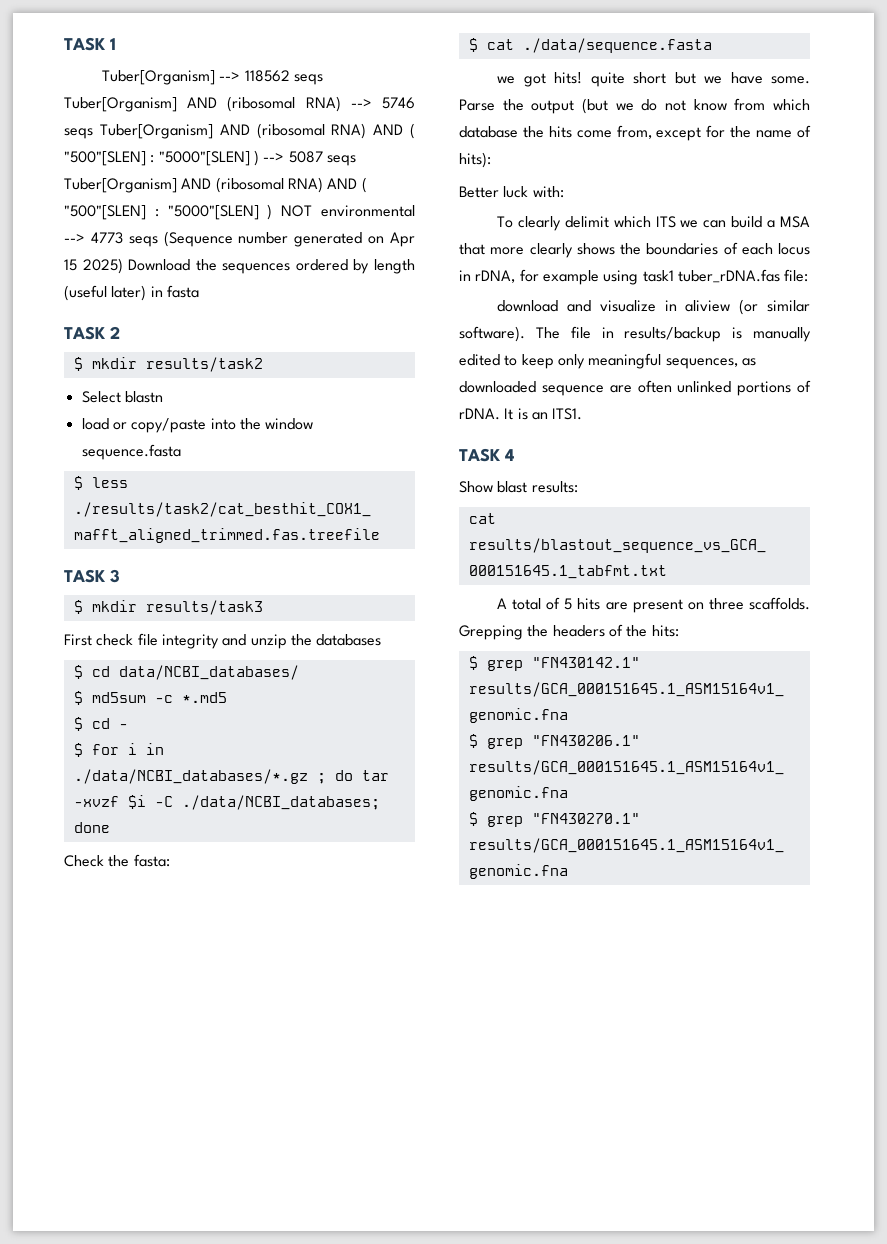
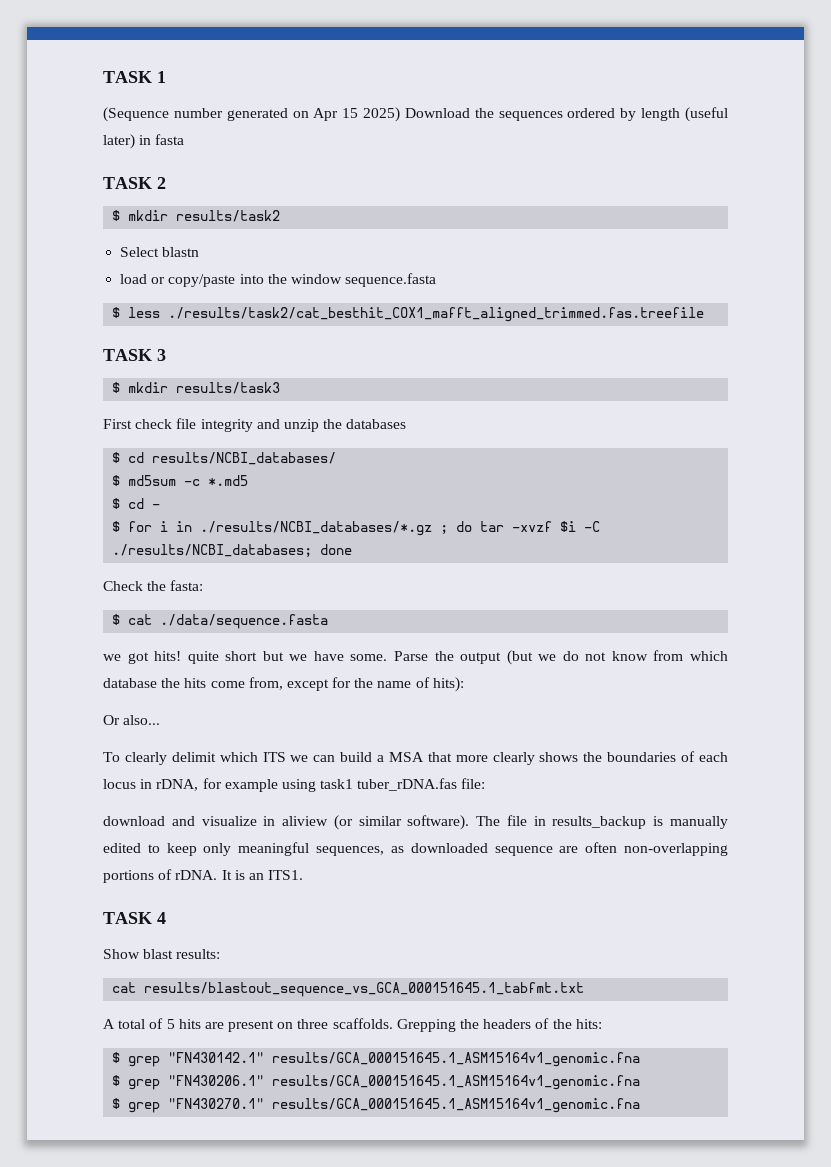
- Tuber[Organism] --> 118562 seqs Tuber[Organism] AND (ribosomal RNA) --> 5746 seqs Tuber[Organism] AND (ribosomal RNA) AND ( "500"[SLEN] : "5000"[SLEN] ) --> 5087 seqs Tuber[Organism] AND (ribosomal RNA) AND ( "500"[SLEN] : "5000"[SLEN] ) NOT environmental --> 4773 seqs (Sequence number generated on Apr 15 2025) Download the sequences ordered by length (useful later) in fasta
+ (Sequence number generated on Apr 15 2025) Download the sequences ordered by length (useful later) in fasta
- $ cd data/NCBI_databases/
+ $ cd results/NCBI_databases/
- $ for i in ./data/NCBI_databases/*.gz ; do tar -xvzf $i -C ./data/NCBI_databases; done
+ $ for i in ./results/NCBI_databases/*.gz ; do tar -xvzf $i -C ./results/NCBI_databases; done
- Better luck with:
+ Or also...
- The file in results/backup is manually edited to keep only meaningful sequences, as downloaded sequence are often unlinked portions of rDNA.
+ The file in results_backup is manually edited to keep only meaningful sequences, as downloaded sequence are often non-overlapping portions of rDNA.

